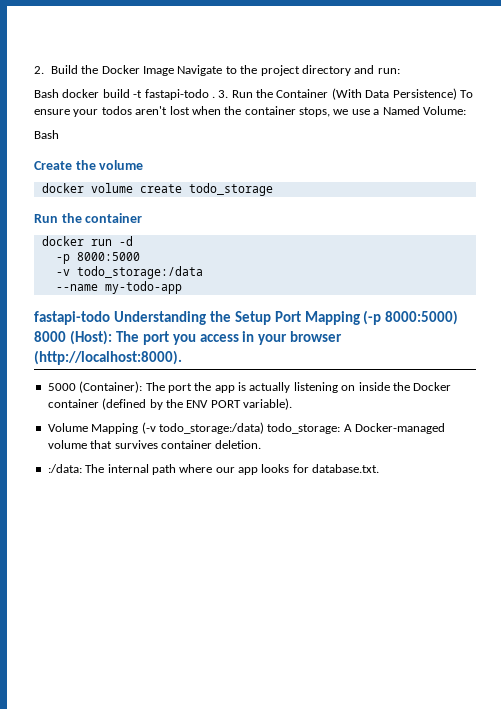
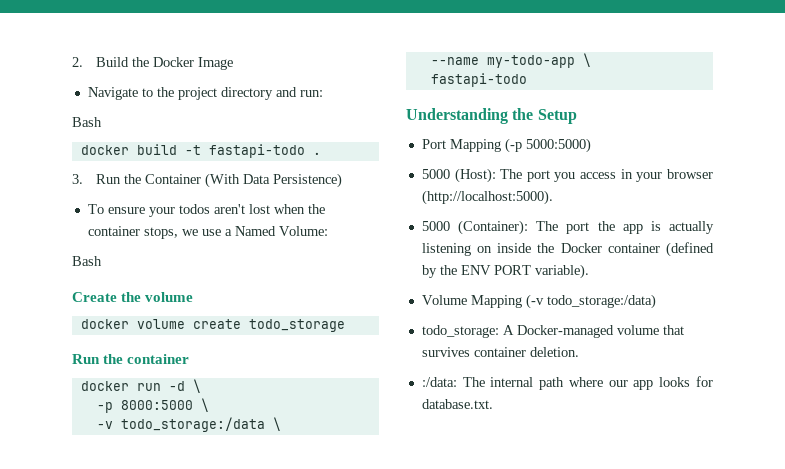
- 2. Build the Docker Image Navigate to the project directory and run:
- Bash docker build -t fastapi-todo . 3. Run the Container (With Data Persistence) To ensure your todos aren't lost when the container stops, we use a Named Volume:
+ 2. Build the Docker Image
+ Navigate to the project directory and run:
+ Bash
+ docker build -t fastapi-todo .
+ 3. Run the Container (With Data Persistence)
+ To ensure your todos aren't lost when the container stops, we use a Named Volume:
- docker run -d
+ docker run -d \
- -p 8000:5000
+ -p 8000:5000 \
- -v todo_storage:/data
+ -v todo_storage:/data \
- --name my-todo-app
- fastapi-todo Understanding the Setup Port Mapping (-p 8000:5000) 8000 (Host): The port you access in your browser (http://localhost:8000).
+ --name my-todo-app \
+ fastapi-todo
+ Understanding the Setup
+ Port Mapping (-p 5000:5000)
+ 5000 (Host): The port you access in your browser (http://localhost:5000).
- Volume Mapping (-v todo_storage:/data) todo_storage: A Docker-managed volume that survives container deletion.
+ Volume Mapping (-v todo_storage:/data)
+ todo_storage: A Docker-managed volume that survives container deletion.

